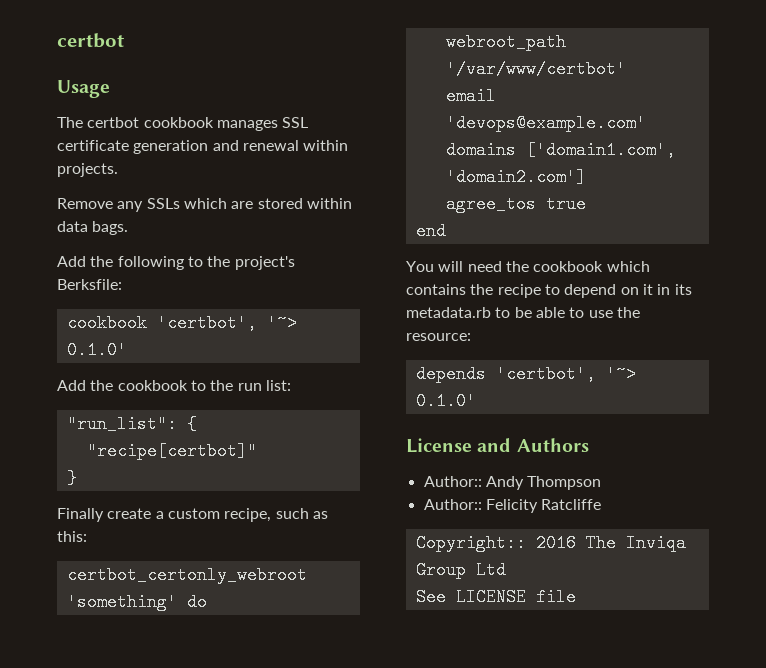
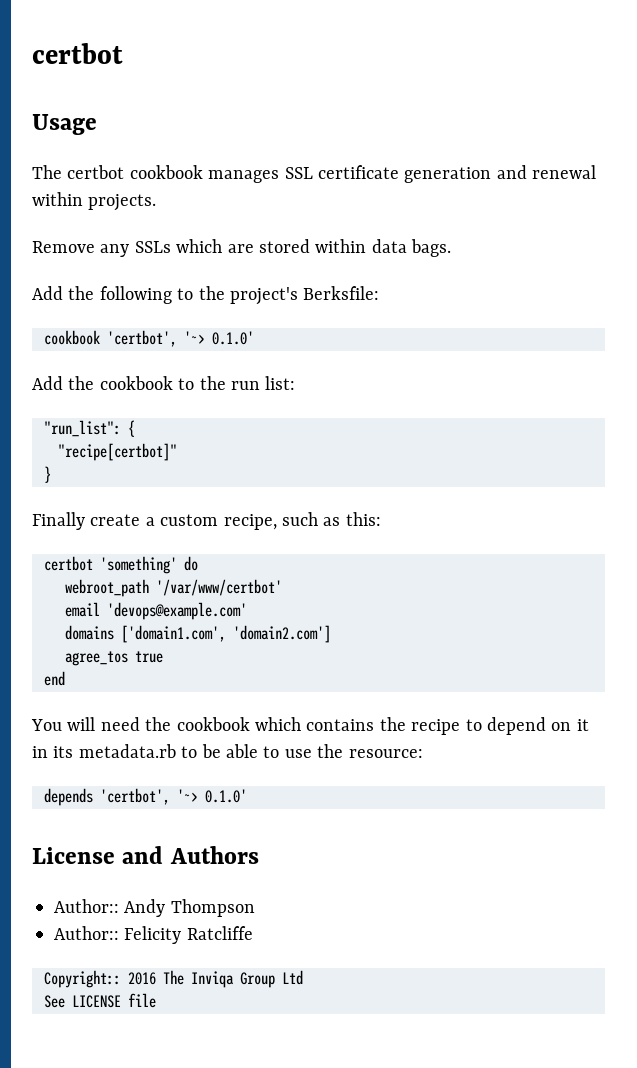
- certbot_certonly_webroot 'something' do
+ certbot 'something' do

